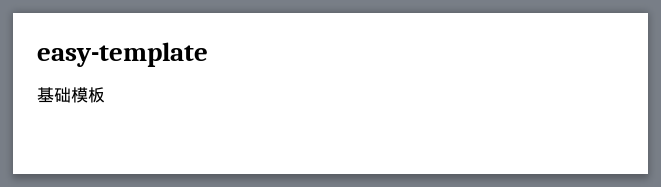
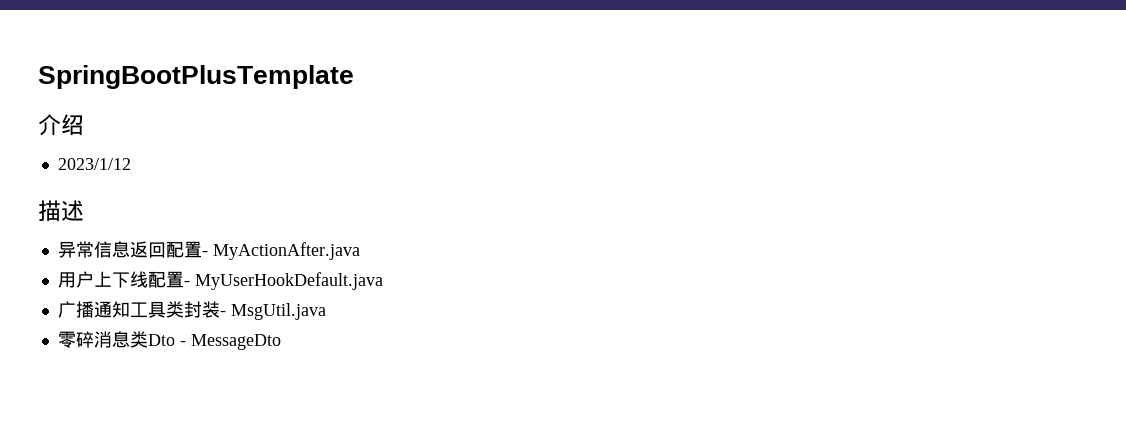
- easy-template
- 基础模板
+ SpringBootPlusTemplate
+ 介绍
+ 2023/1/12
+ 描述
+ 异常信息返回配置- MyActionAfter.java
+ 用户上下线配置- MyUserHookDefault.java
+ 广播通知工具类封装- MsgUtil.java
+ 零碎消息类Dto - MessageDto

